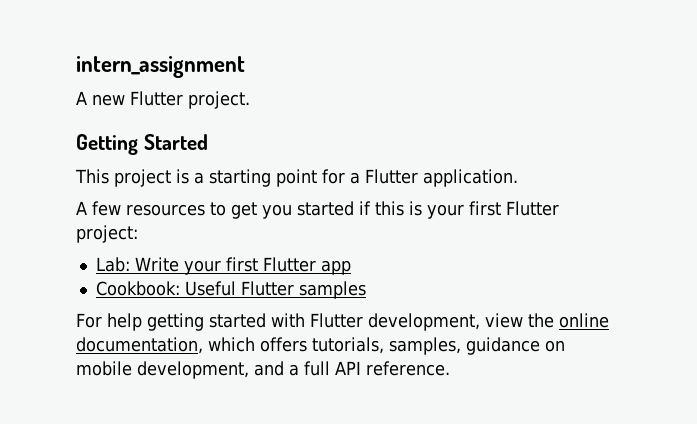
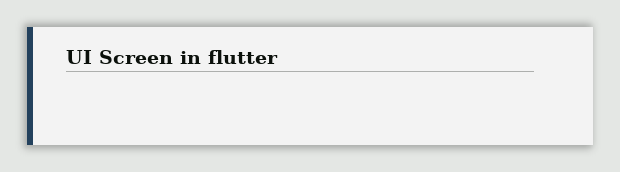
- intern_assignment
- A new Flutter project.
- Getting Started
- This project is a starting point for a Flutter application.
- A few resources to get you started if this is your first Flutter project:
- Lab: Write your first Flutter app
- Cookbook: Useful Flutter samples
- For help getting started with Flutter development, view the online documentation, which offers tutorials, samples, guidance on mobile development, and a full API reference.
+ UI Screen in flutter

